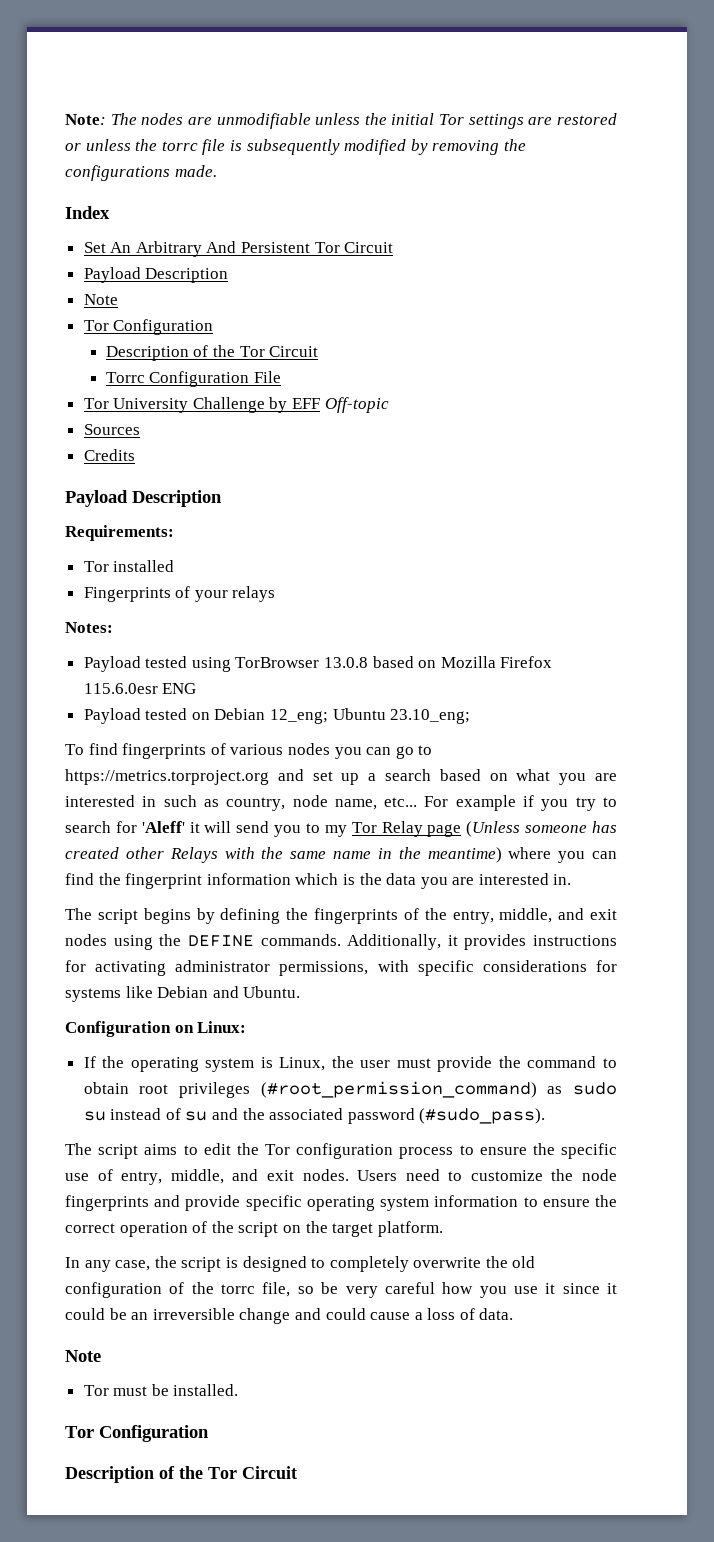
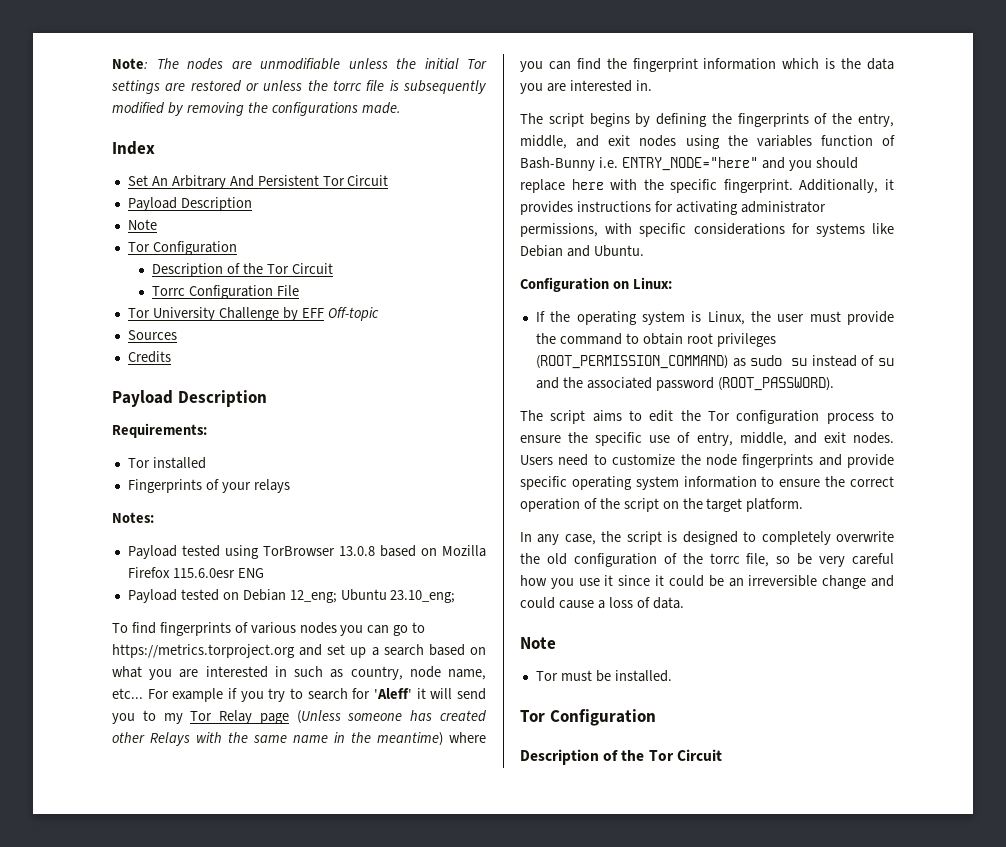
- The script begins by defining the fingerprints of the entry, middle, and exit nodes using the DEFINE commands.
+ The script begins by defining the fingerprints of the entry, middle, and exit nodes using the variables function of Bash-Bunny i.e. ENTRY_NODE="here" and you should replace here with the specific fingerprint.
- If the operating system is Linux, the user must provide the command to obtain root privileges (#root_permission_command) as sudo su instead of su and the associated password (#sudo_pass).
+ If the operating system is Linux, the user must provide the command to obtain root privileges (ROOT_PERMISSION_COMMAND) as sudo su instead of su and the associated password (ROOT_PASSWORD).

